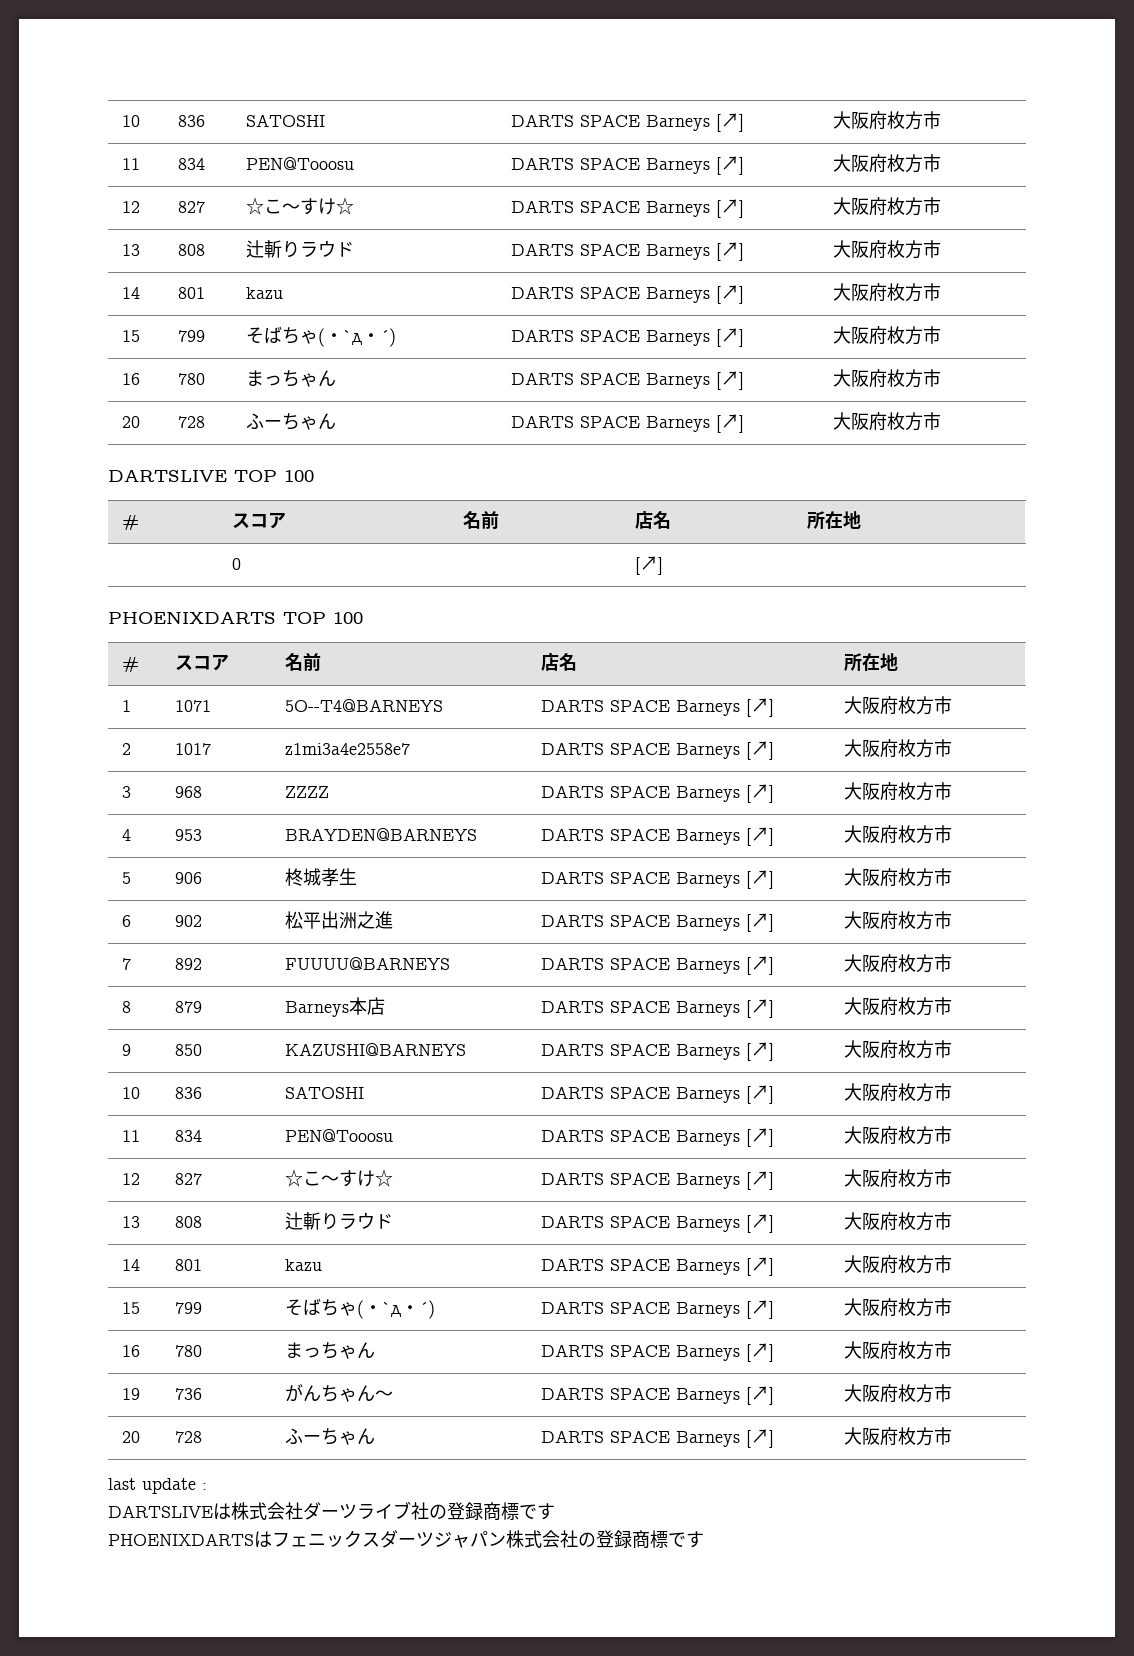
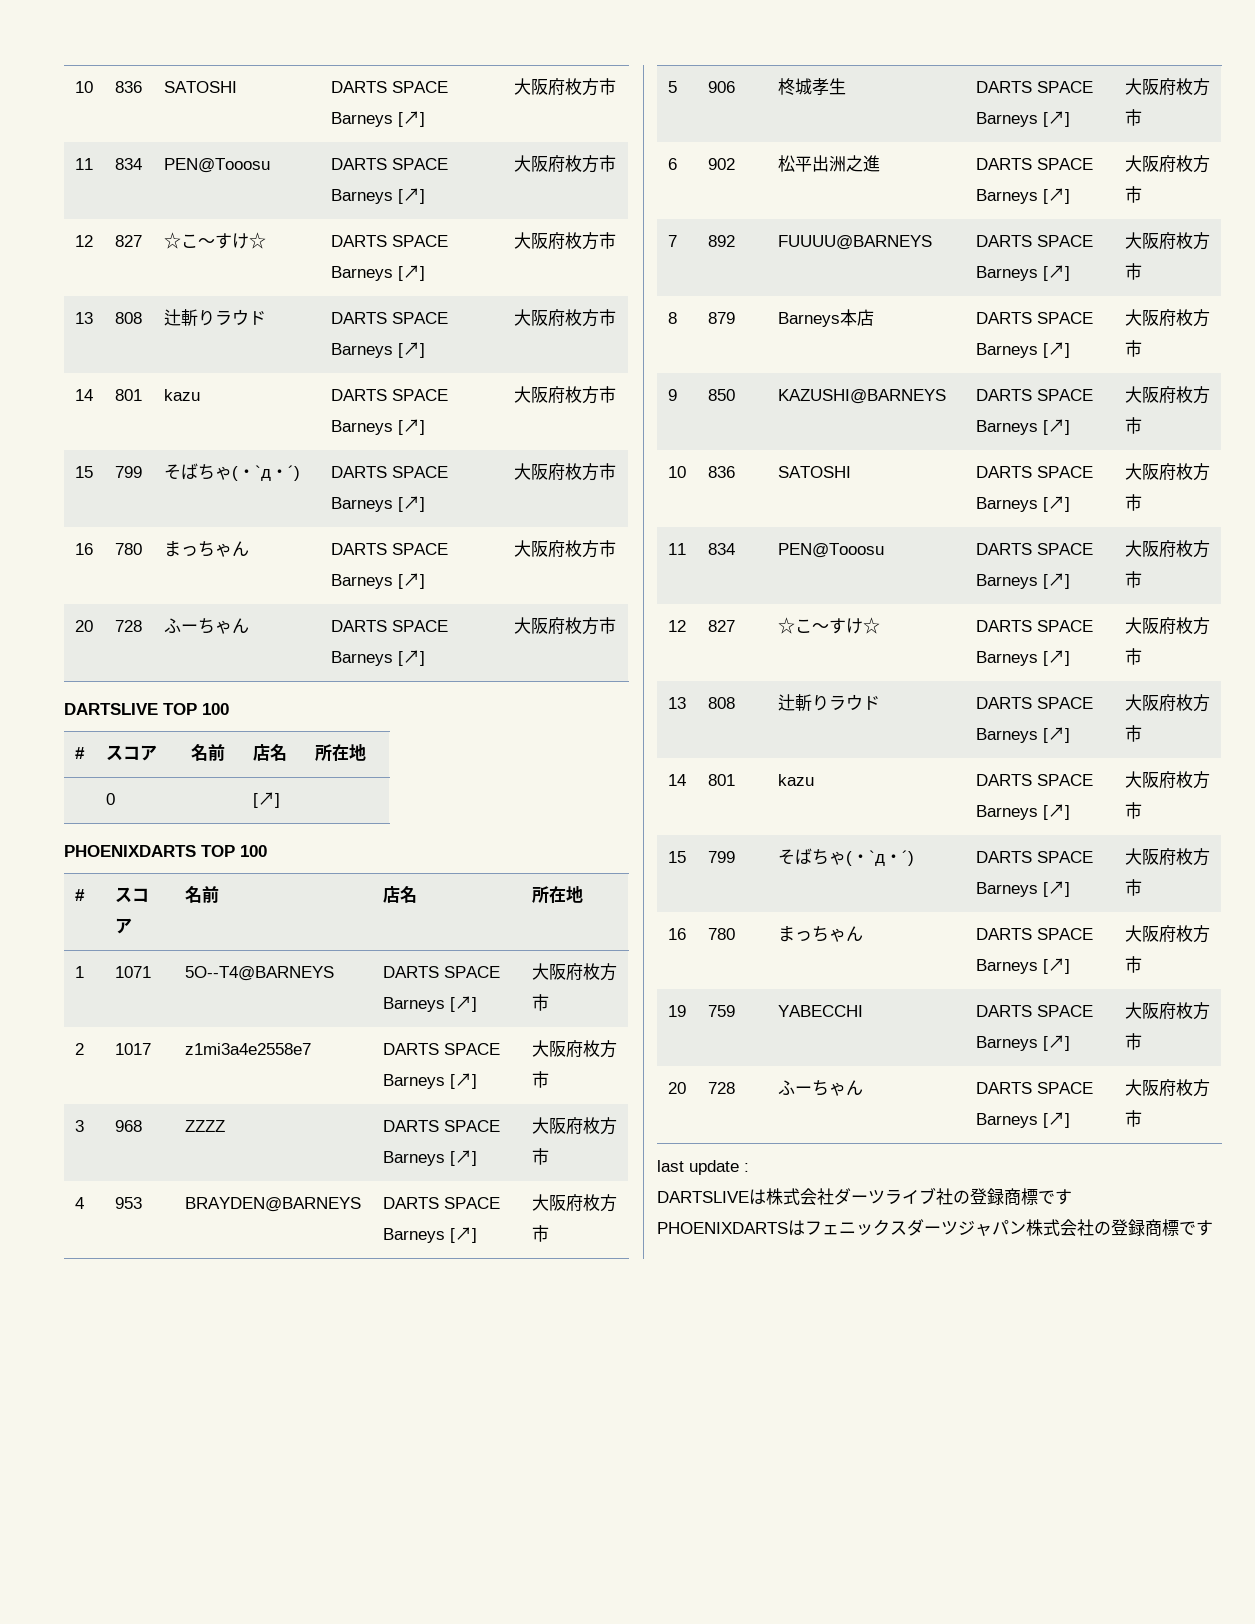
- 19 | 736 | がんちゃん〜 | DARTS SPACE Barneys [↗] | 大阪府枚方市
+ 19 | 759 | YABECCHI | DARTS SPACE Barneys [↗] | 大阪府枚方市

